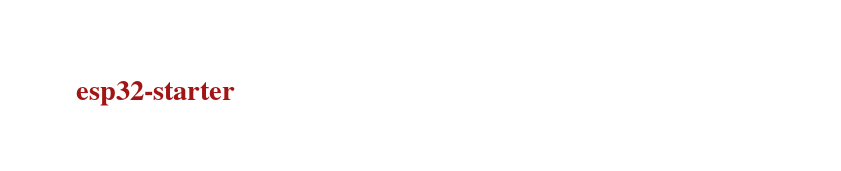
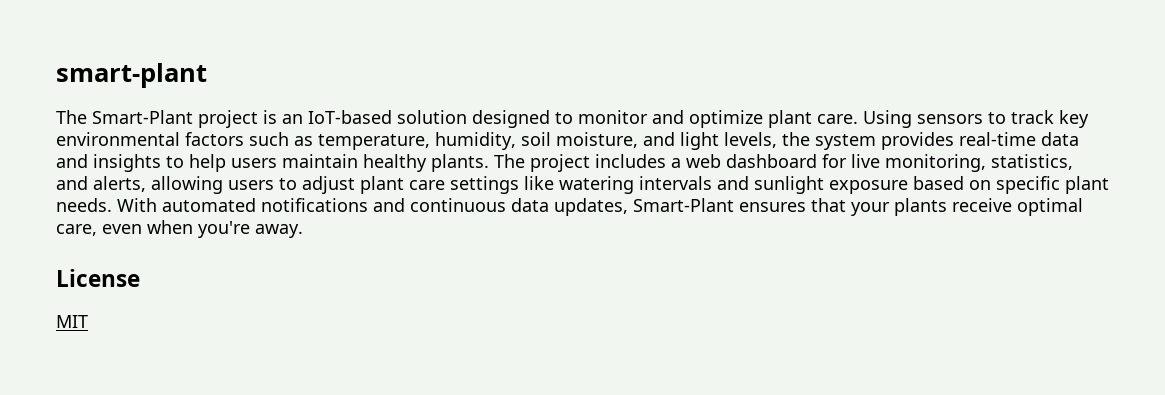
- esp32-starter
+ smart-plant
+ The Smart-Plant project is an IoT-based solution designed to monitor and optimize plant care. Using sensors to track key environmental factors such as temperature, humidity, soil moisture, and light levels, the system provides real-time data and insights to help users maintain healthy plants. The project includes a web dashboard for live monitoring, statistics, and alerts, allowing users to adjust plant care settings like watering intervals and sunlight exposure based on specific plant needs. With automated notifications and continuous data updates, Smart-Plant ensures that your plants receive optimal care, even when you're away.
+ License
+ MIT

